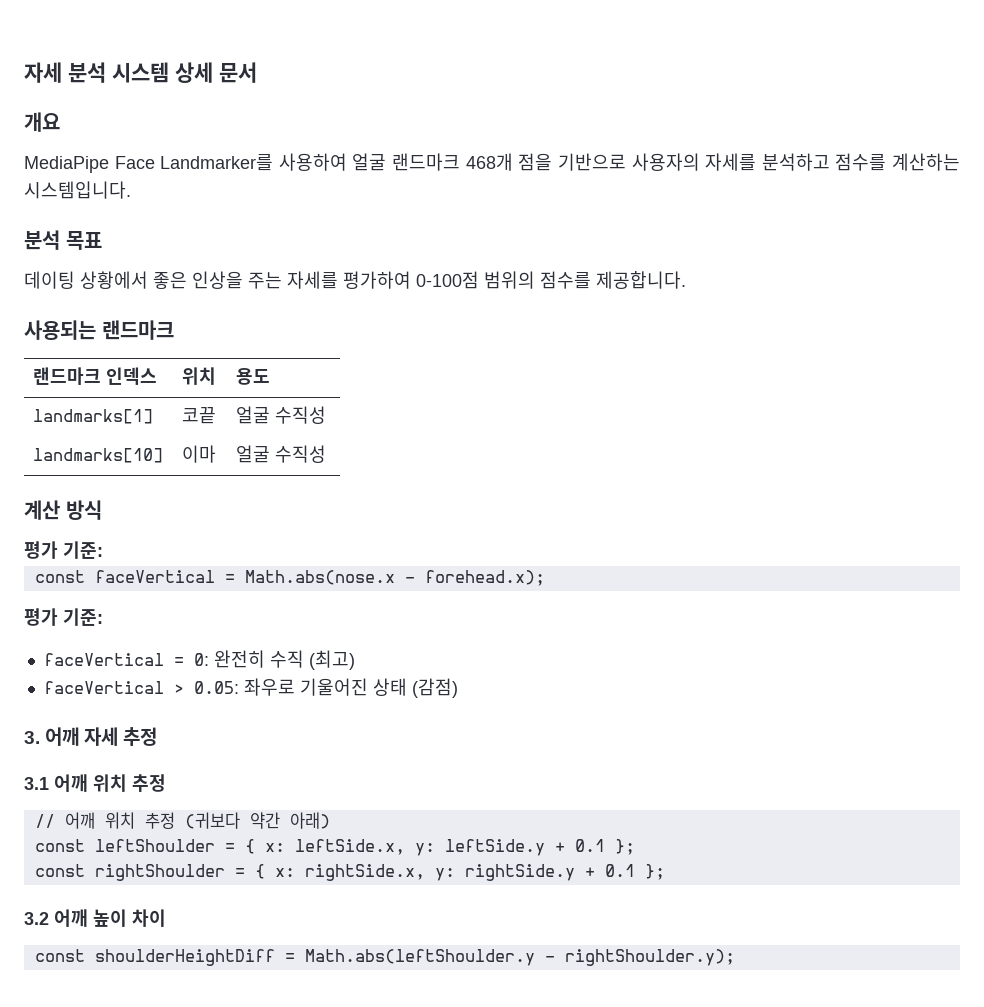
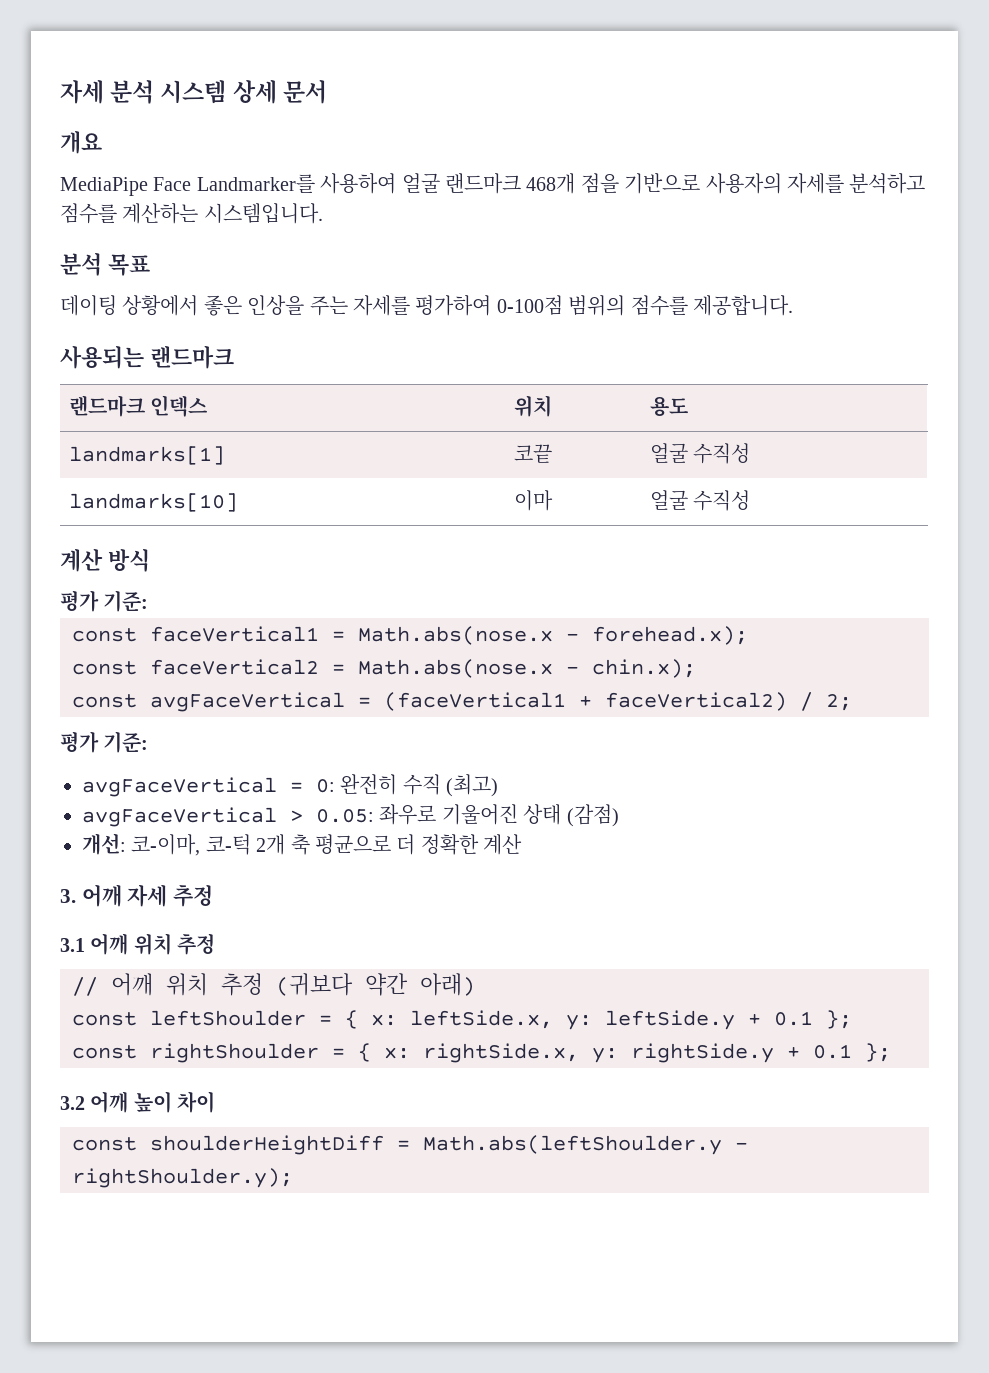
- const faceVertical = Math.abs(nose.x - forehead.x);
+ const faceVertical1 = Math.abs(nose.x - forehead.x);
+ const faceVertical2 = Math.abs(nose.x - chin.x);
+ const avgFaceVertical = (faceVertical1 + faceVertical2) / 2;
  평가 기준:
- faceVertical = 0: 완전히 수직 (최고)
+ avgFaceVertical = 0: 완전히 수직 (최고)
- faceVertical > 0.05: 좌우로 기울어진 상태 (감점)
+ avgFaceVertical > 0.05: 좌우로 기울어진 상태 (감점)
+ 개선: 코-이마, 코-턱 2개 축 평균으로 더 정확한 계산

